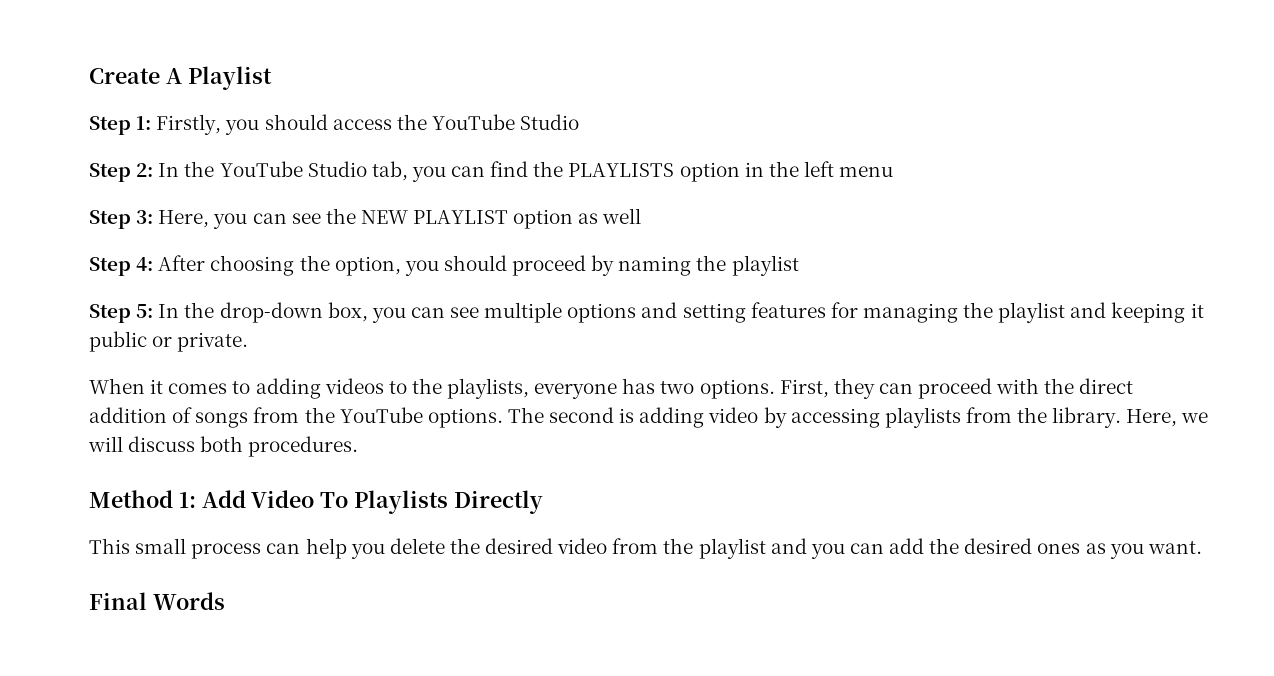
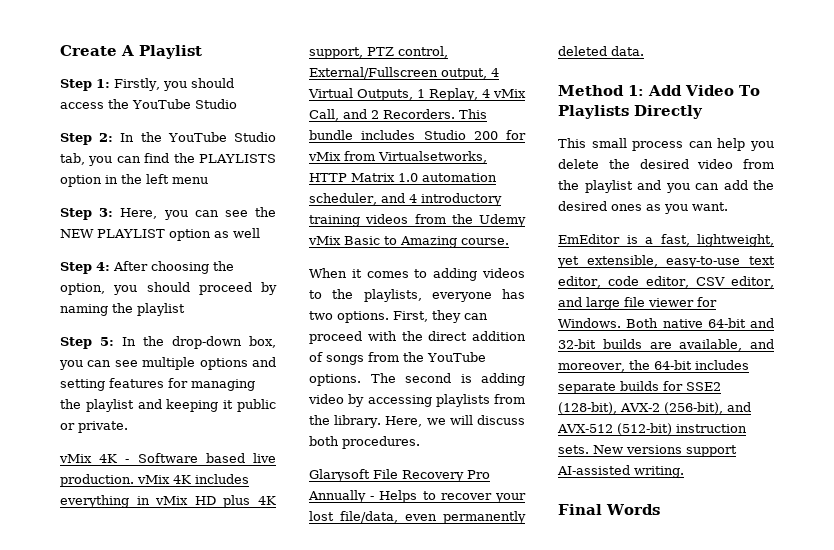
+ vMix 4K - Software based live production. vMix 4K includes everything in vMix HD plus 4K support, PTZ control, External/Fullscreen output, 4 Virtual Outputs, 1 Replay, 4 vMix Call, and 2 Recorders. This bundle includes Studio 200 for vMix from Virtualsetworks, HTTP Matrix 1.0 automation scheduler, and 4 introductory training videos from the Udemy vMix Basic to Amazing course.
+ Glarysoft File Recovery Pro Annually - Helps to recover your lost file/data, even permanently deleted data.
+ EmEditor is a fast, lightweight, yet extensible, easy-to-use text editor, code editor, CSV editor, and large file viewer for Windows. Both native 64-bit and 32-bit builds are available, and moreover, the 64-bit includes separate builds for SSE2 (128-bit), AVX-2 (256-bit), and AVX-512 (512-bit) instruction sets. New versions support AI-assisted writing.

